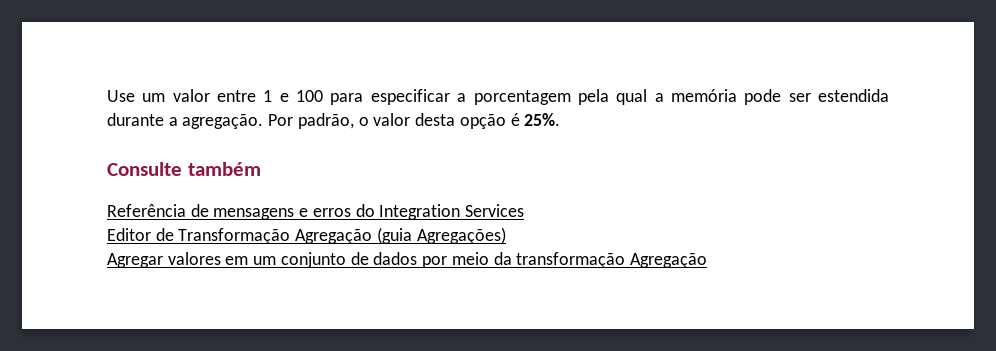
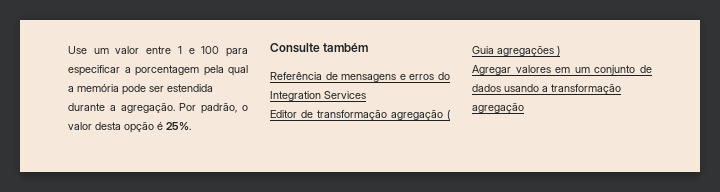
- Editor de Transformação Agregação (guia Agregações)
+ Editor de transformação agregação ( Guia agregações )
- Agregar valores em um conjunto de dados por meio da transformação Agregação
+ Agregar valores em um conjunto de dados usando a transformação agregação

